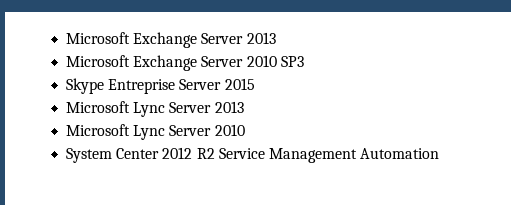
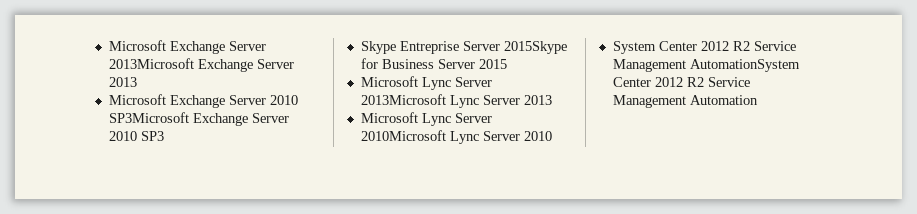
- Microsoft Exchange Server 2013
+ Microsoft Exchange Server 2013Microsoft Exchange Server 2013
- Microsoft Exchange Server 2010 SP3
+ Microsoft Exchange Server 2010 SP3Microsoft Exchange Server 2010 SP3
- Skype Entreprise Server 2015
+ Skype Entreprise Server 2015Skype for Business Server 2015
- Microsoft Lync Server 2013
+ Microsoft Lync Server 2013Microsoft Lync Server 2013
- Microsoft Lync Server 2010
+ Microsoft Lync Server 2010Microsoft Lync Server 2010
- System Center 2012 R2 Service Management Automation
+ System Center 2012 R2 Service Management AutomationSystem Center 2012 R2 Service Management Automation

